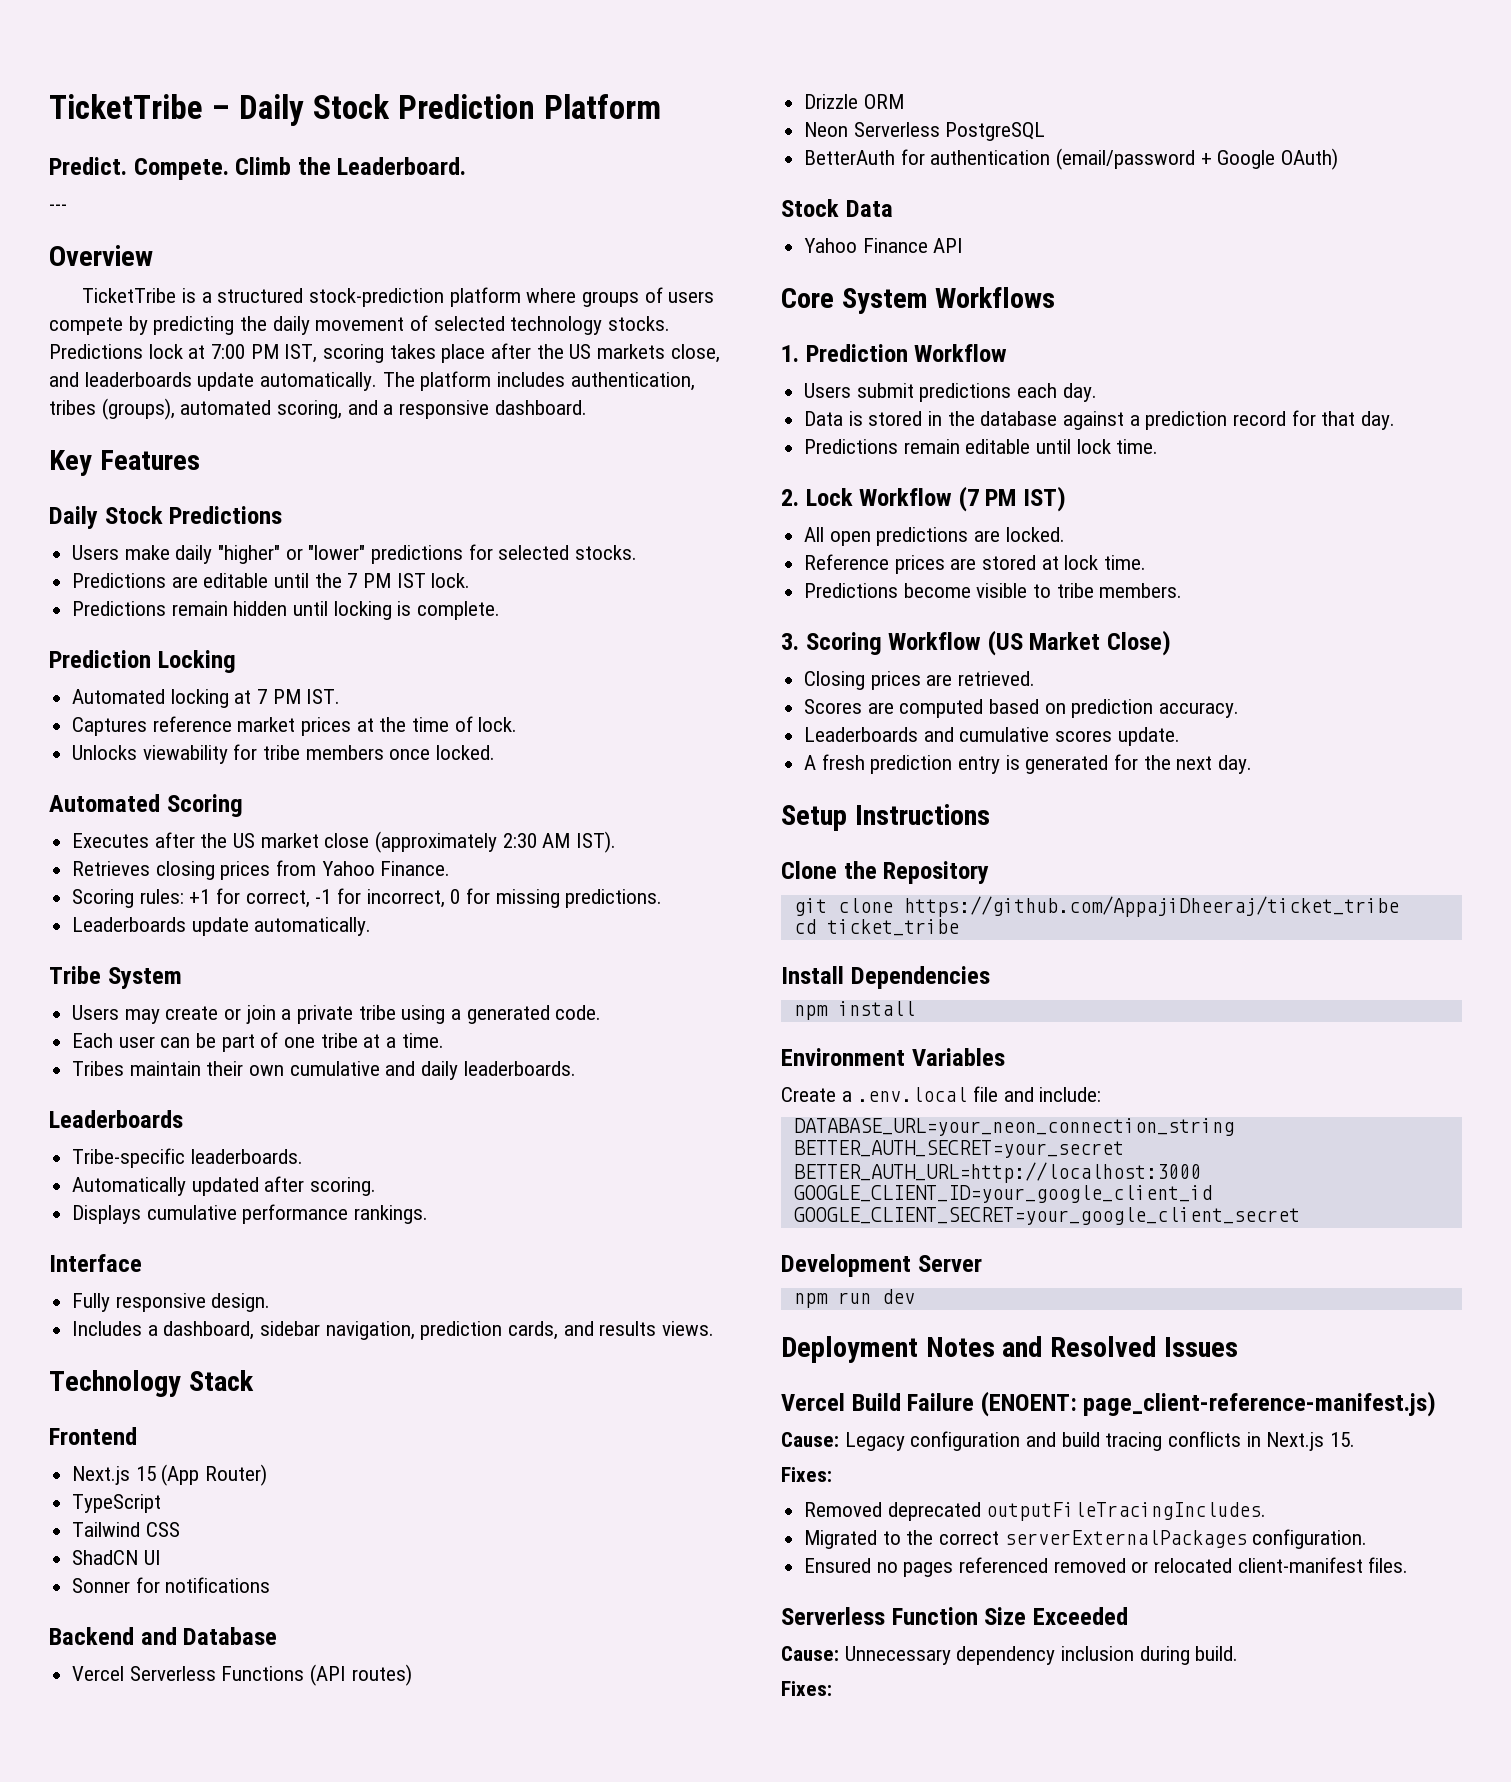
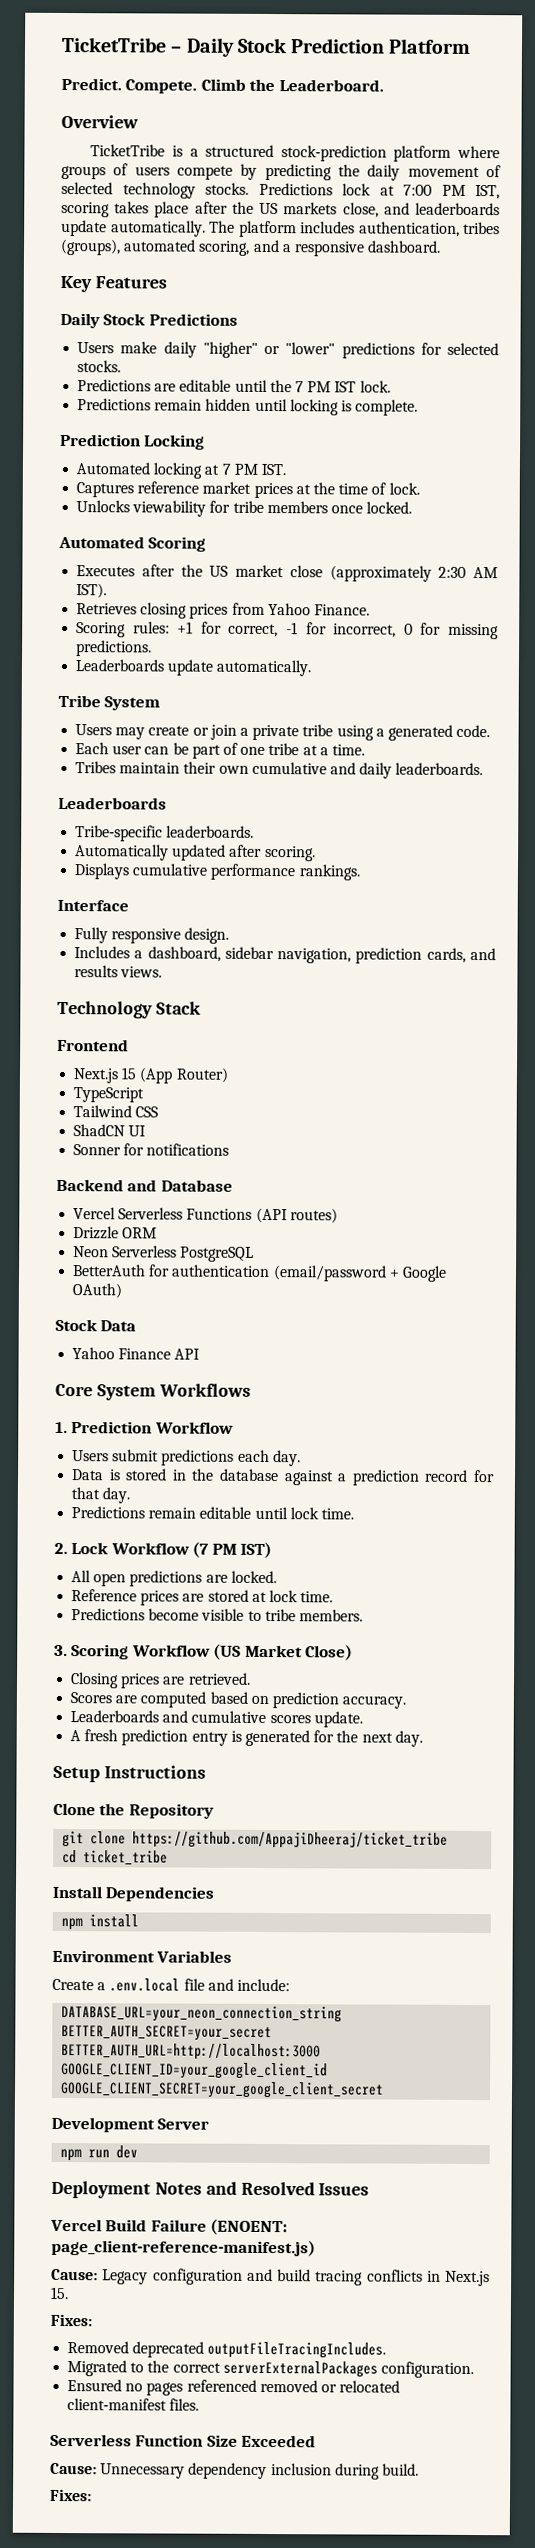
- ---

